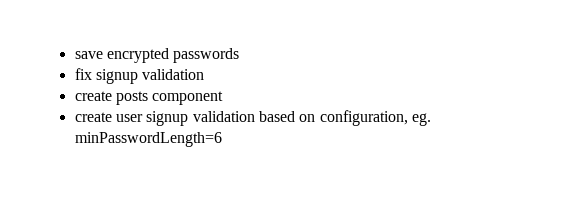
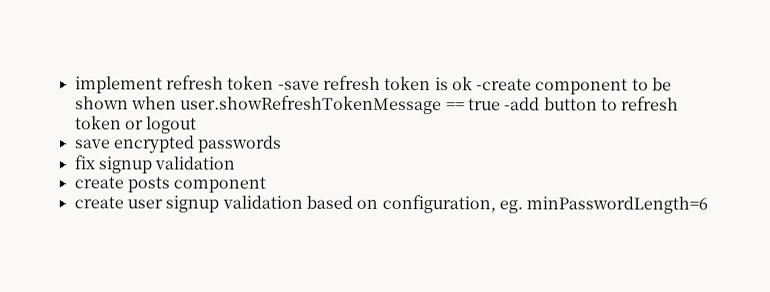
+ implement refresh token -save refresh token is ok -create component to be shown when user.showRefreshTokenMessage == true -add button to refresh token or logout

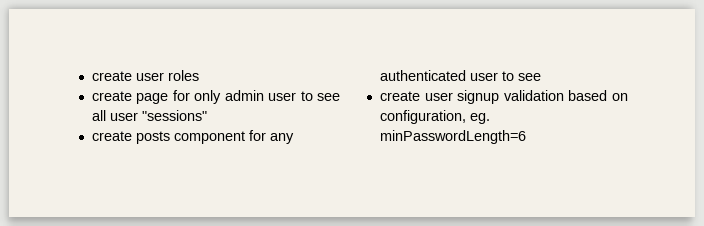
- implement refresh token -save refresh token is ok -create component to be shown when user.showRefreshTokenMessage == true -add button to refresh token or logout
- save encrypted passwords
- fix signup validation
- create posts component
+ create user roles
+ create page for only admin user to see all user "sessions"
+ create posts component for any authenticated user to see

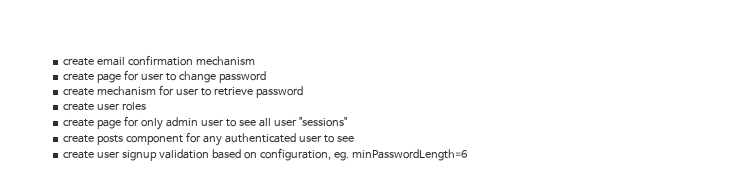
+ create email confirmation mechanism
+ create page for user to change password
+ create mechanism for user to retrieve password

